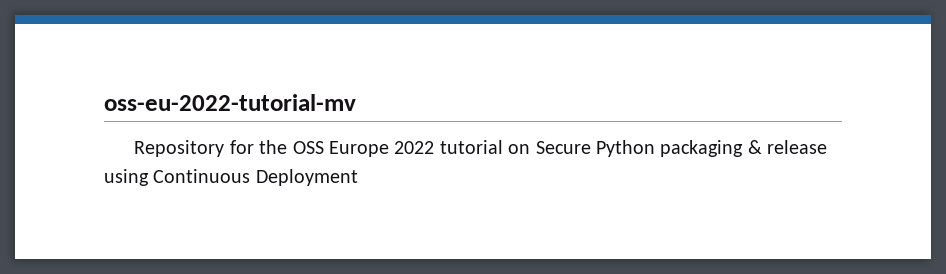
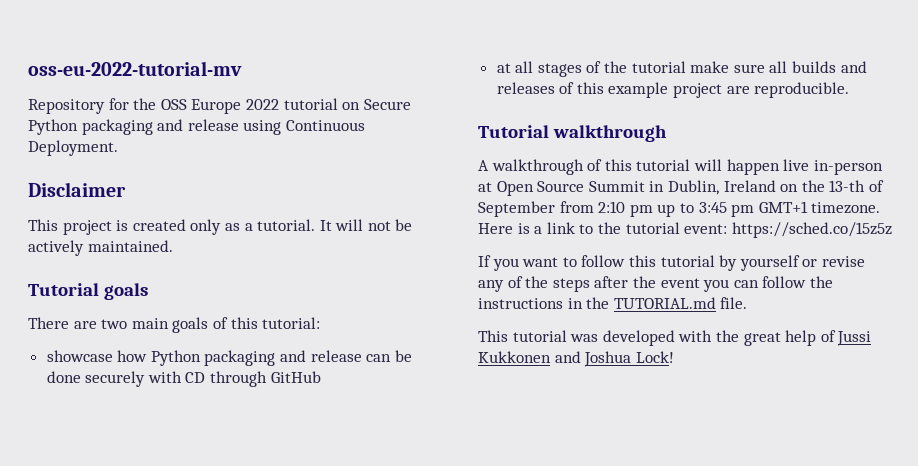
- Repository for the OSS Europe 2022 tutorial on Secure Python packaging & release using Continuous Deployment
+ Repository for the OSS Europe 2022 tutorial on Secure Python packaging and release using Continuous Deployment.
+ Disclaimer
+ This project is created only as a tutorial. It will not be actively maintained.
+ Tutorial goals
+ There are two main goals of this tutorial:
+ showcase how Python packaging and release can be done securely with CD through GitHub
+ at all stages of the tutorial make sure all builds and releases of this example project are reproducible.
+ Tutorial walkthrough
+ A walkthrough of this tutorial will happen live in-person at Open Source Summit in Dublin, Ireland on the 13-th of September from 2:10 pm up to 3:45 pm GMT+1 timezone. Here is a link to the tutorial event: https://sched.co/15z5z
+ If you want to follow this tutorial by yourself or revise any of the steps after the event you can follow the instructions in the TUTORIAL.md file.
+ This tutorial was developed with the great help of Jussi Kukkonen and Joshua Lock!

